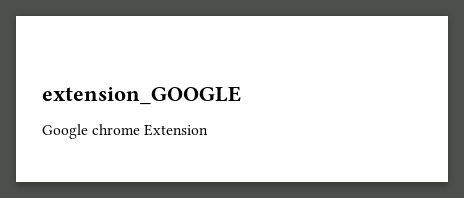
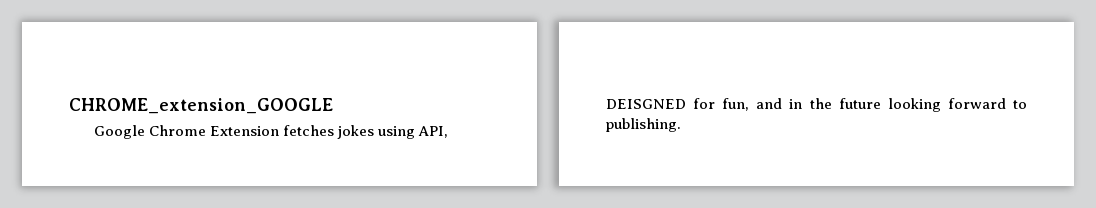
- extension_GOOGLE
+ CHROME_extension_GOOGLE
- Google chrome Extension
+ Google Chrome Extension fetches jokes using API, DEISGNED for fun, and in the future looking forward to publishing.

